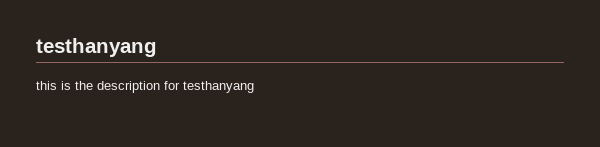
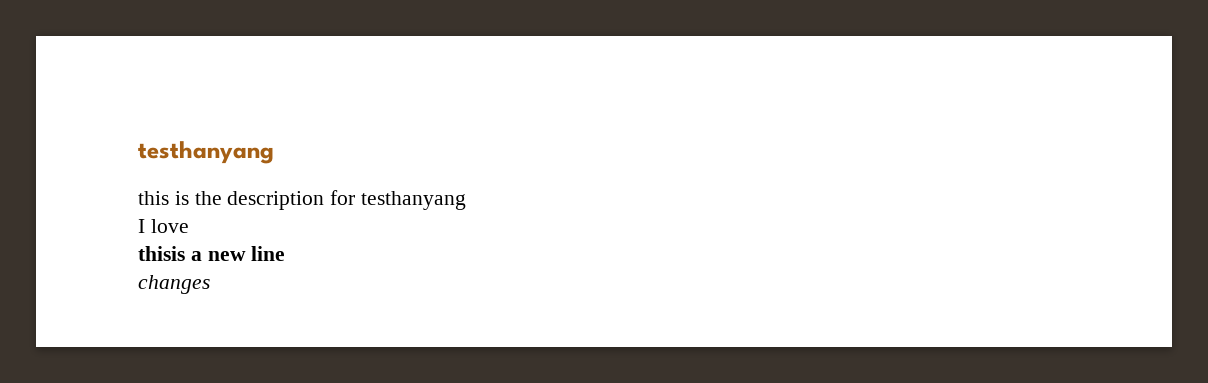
+ I love
+ thisis a new line
+ changes

